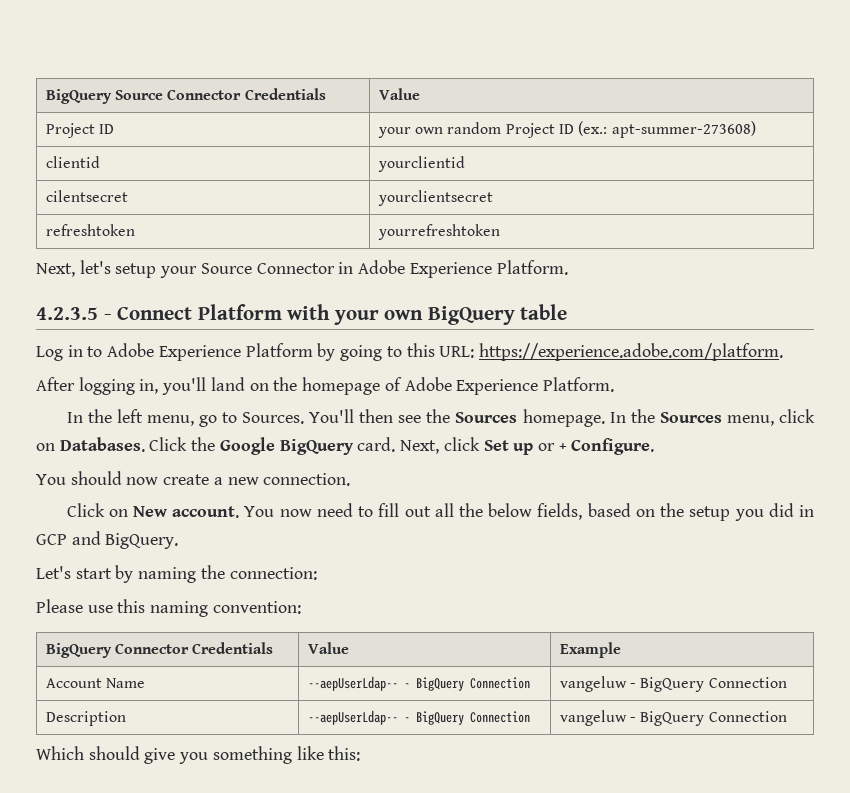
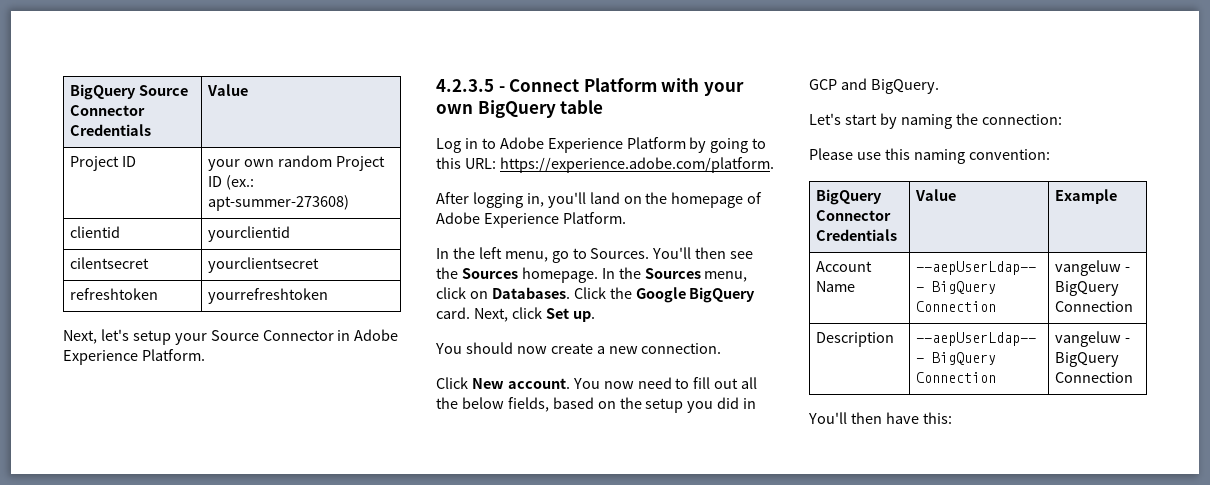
- Next, click Set up or + Configure.
+ Next, click Set up.
- Click on New account.
+ Click New account.
- Which should give you something like this:
+ You'll then have this:

